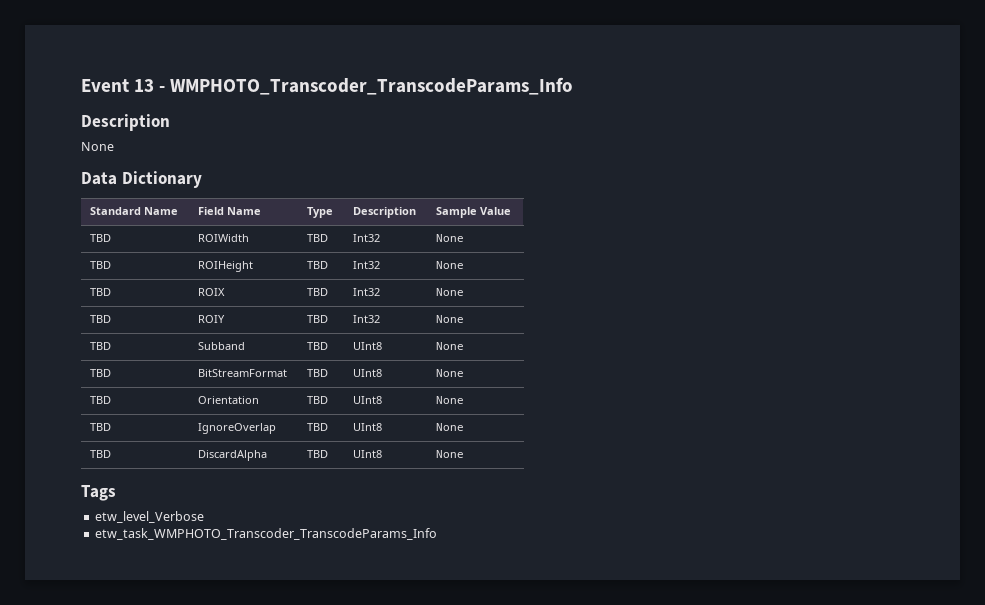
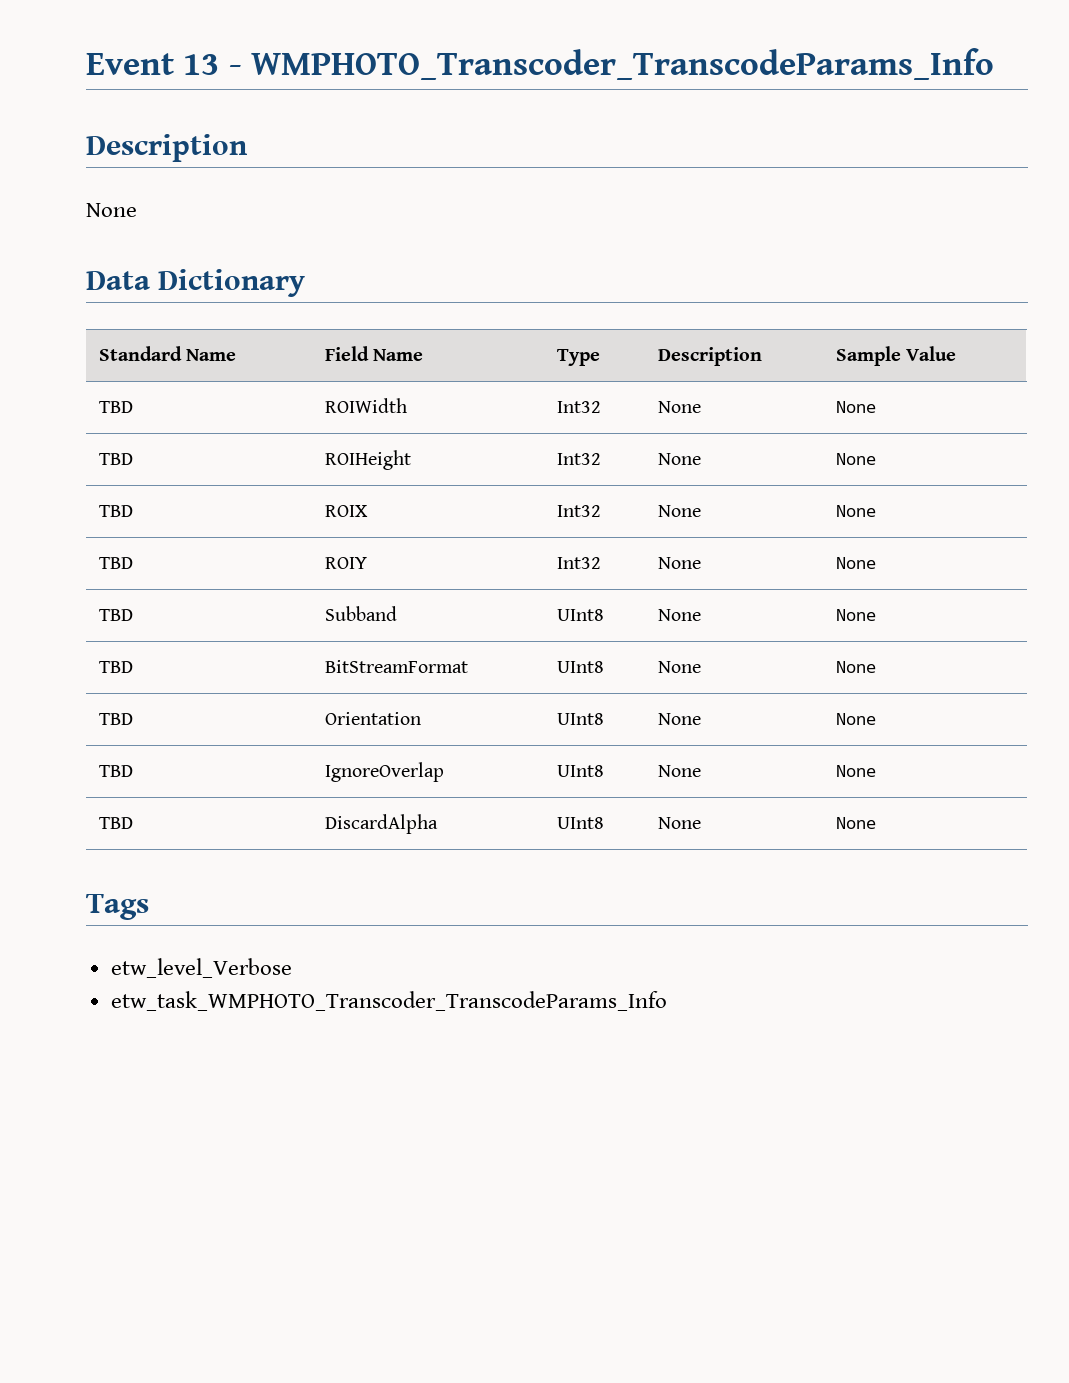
- TBD | ROIWidth | TBD | Int32 | None
+ TBD | ROIWidth | Int32 | None | None
- TBD | ROIHeight | TBD | Int32 | None
+ TBD | ROIHeight | Int32 | None | None
- TBD | ROIX | TBD | Int32 | None
+ TBD | ROIX | Int32 | None | None
- TBD | ROIY | TBD | Int32 | None
+ TBD | ROIY | Int32 | None | None
- TBD | Subband | TBD | UInt8 | None
+ TBD | Subband | UInt8 | None | None
- TBD | BitStreamFormat | TBD | UInt8 | None
+ TBD | BitStreamFormat | UInt8 | None | None
- TBD | Orientation | TBD | UInt8 | None
+ TBD | Orientation | UInt8 | None | None
- TBD | IgnoreOverlap | TBD | UInt8 | None
+ TBD | IgnoreOverlap | UInt8 | None | None
- TBD | DiscardAlpha | TBD | UInt8 | None
+ TBD | DiscardAlpha | UInt8 | None | None

